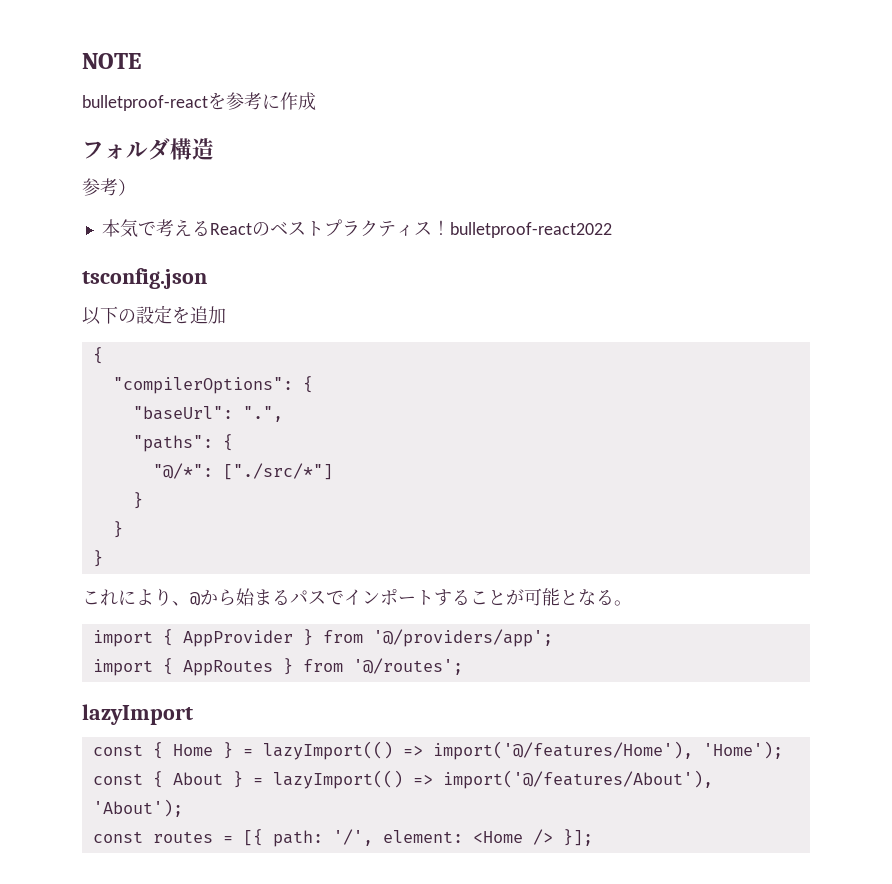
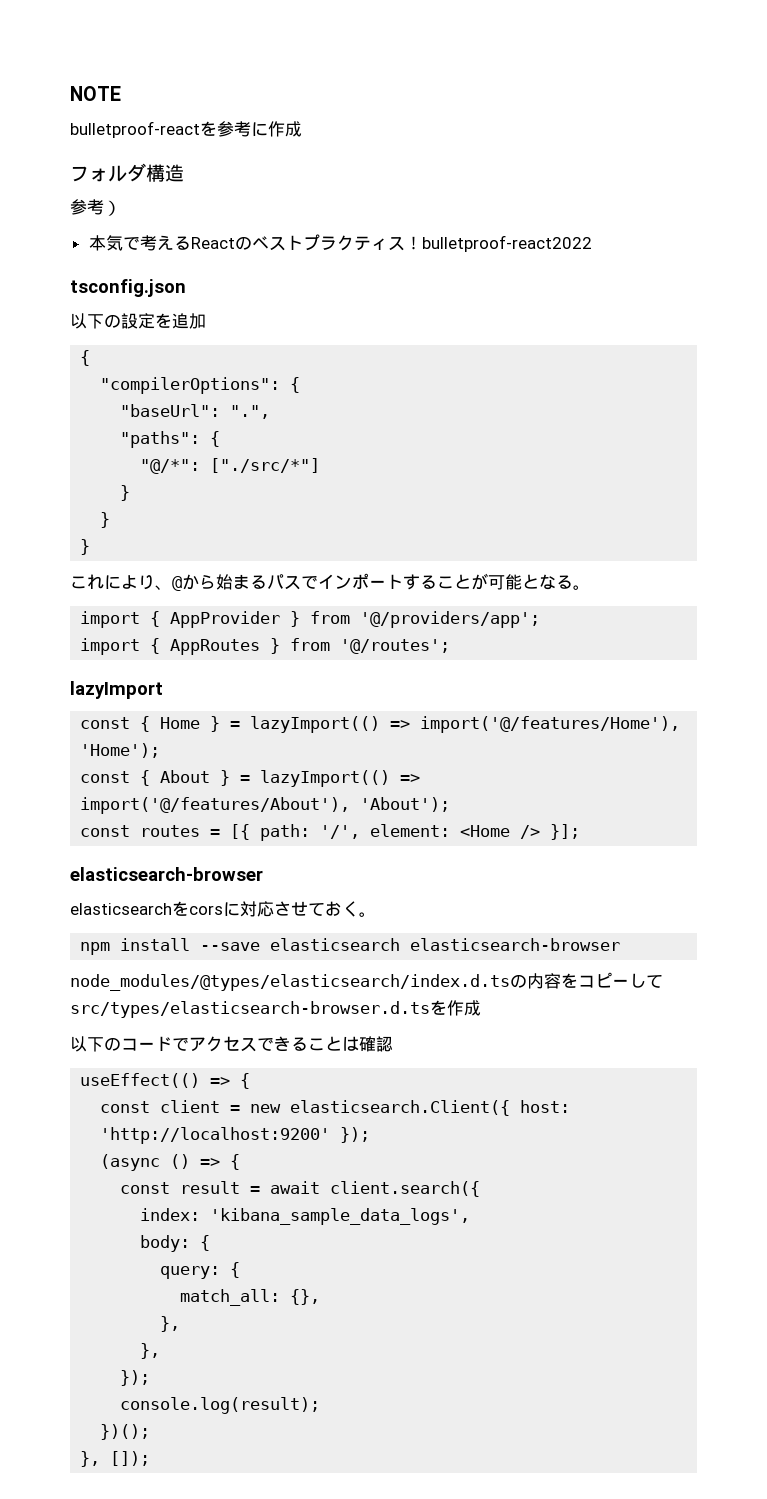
  const routes = [{ path: '/', element: <Home /> }];
+ elasticsearch-browser
+ elasticsearchをcorsに対応させておく。
+ npm install --save elasticsearch elasticsearch-browser
+ node_modules/@types/elasticsearch/index.d.tsの内容をコピーしてsrc/types/elasticsearch-browser.d.tsを作成
+ 以下のコードでアクセスできることは確認
+ useEffect(() => {
+ const client = new elasticsearch.Client({ host: 'http://localhost:9200' });
+ (async () => {
+ const result = await client.search({
+ index: 'kibana_sample_data_logs',
+ body: {
+ query: {
+ match_all: {},
+ },
+ },
+ });
+ console.log(result);
+ })();
+ }, []);

